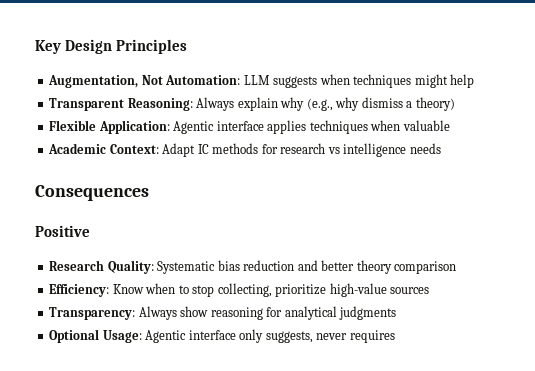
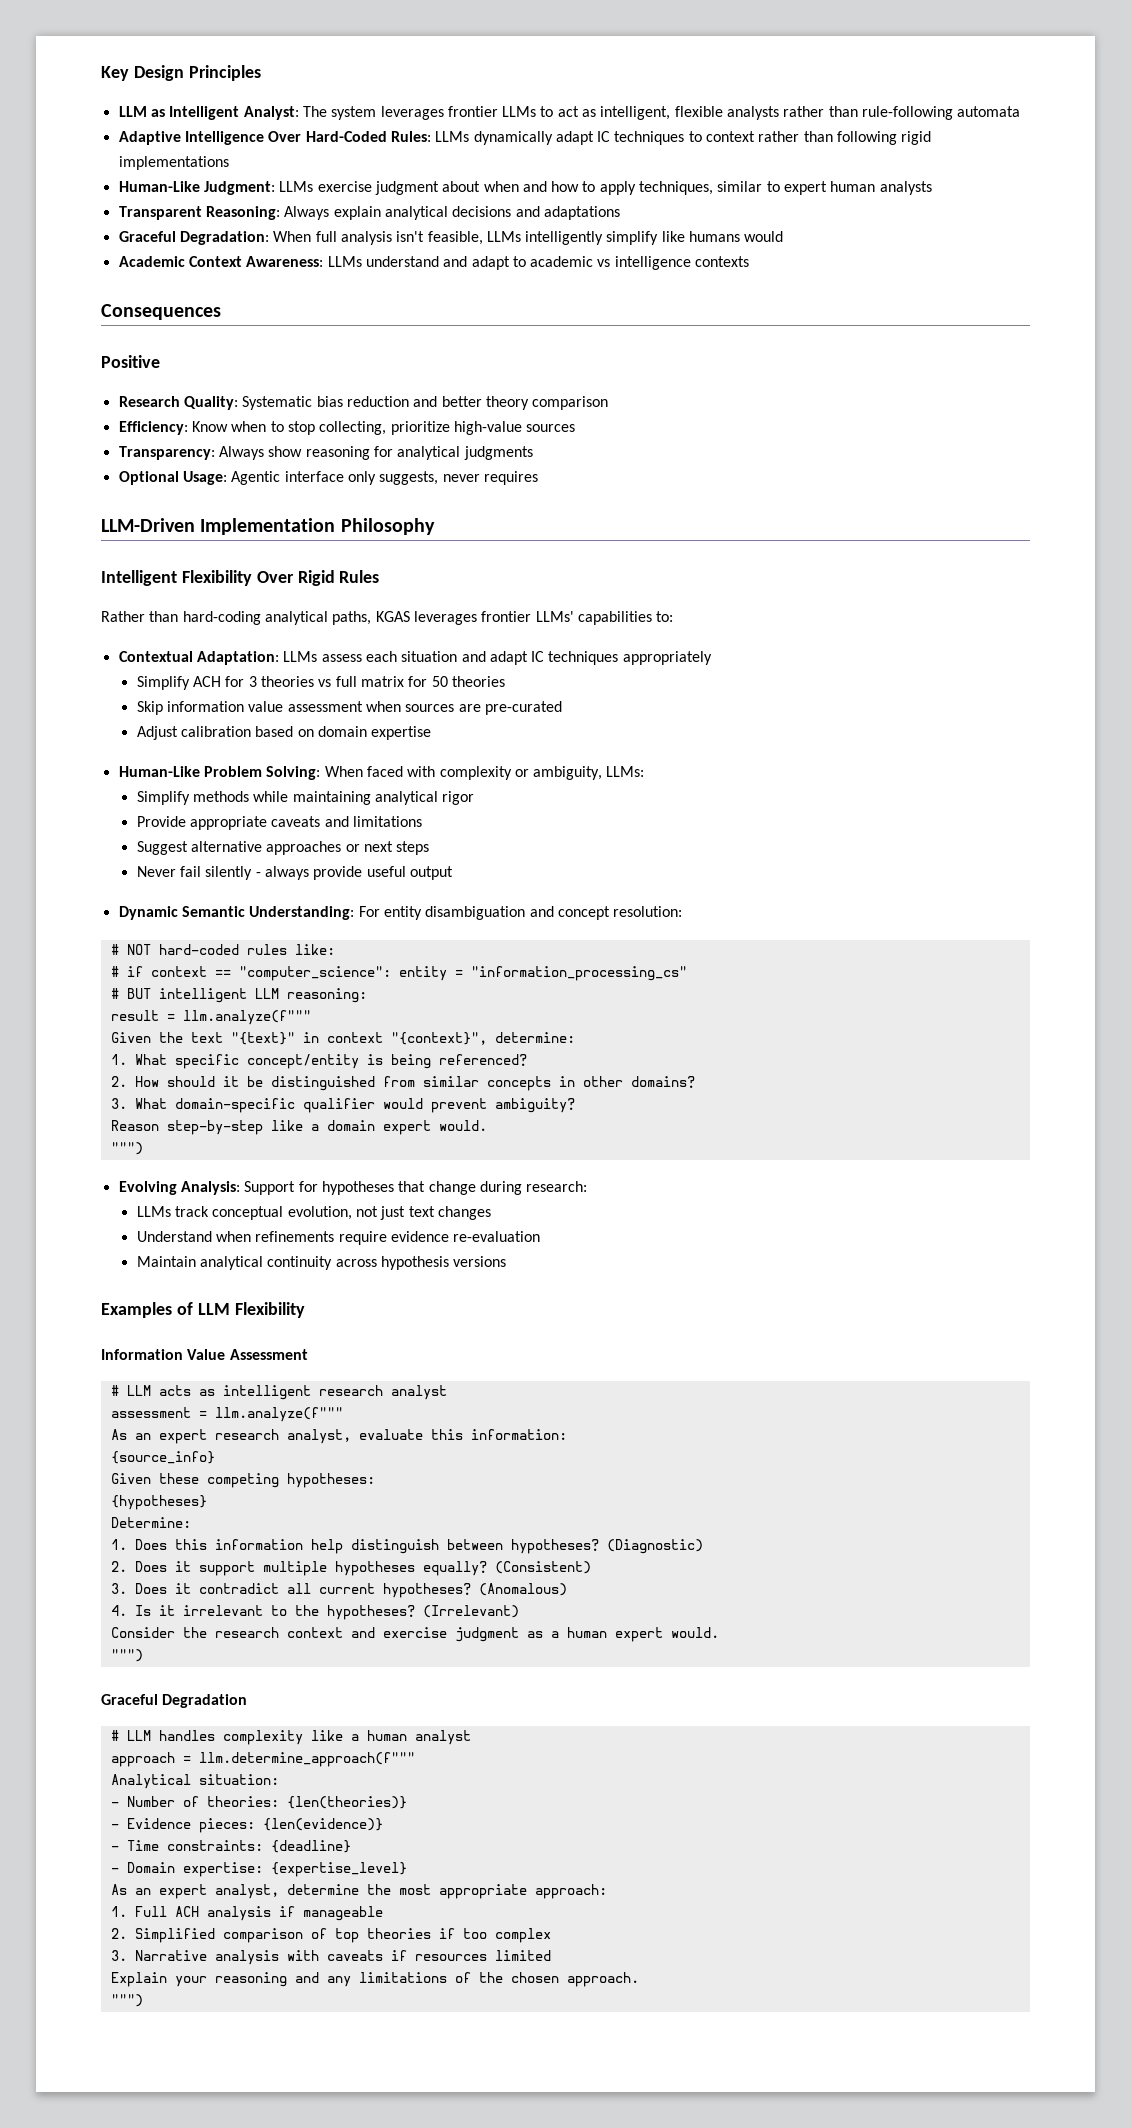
- Augmentation, Not Automation: LLM suggests when techniques might help
- Transparent Reasoning: Always explain why (e.g., why dismiss a theory)
- Flexible Application: Agentic interface applies techniques when valuable
- Academic Context: Adapt IC methods for research vs intelligence needs
+ LLM as Intelligent Analyst: The system leverages frontier LLMs to act as intelligent, flexible analysts rather than rule-following automata
+ Adaptive Intelligence Over Hard-Coded Rules: LLMs dynamically adapt IC techniques to context rather than following rigid implementations
+ Human-Like Judgment: LLMs exercise judgment about when and how to apply techniques, similar to expert human analysts
+ Transparent Reasoning: Always explain analytical decisions and adaptations
+ Graceful Degradation: When full analysis isn't feasible, LLMs intelligently simplify like humans would
+ Academic Context Awareness: LLMs understand and adapt to academic vs intelligence contexts
+ LLM-Driven Implementation Philosophy
+ Intelligent Flexibility Over Rigid Rules
+ Rather than hard-coding analytical paths, KGAS leverages frontier LLMs' capabilities to:
+ Contextual Adaptation: LLMs assess each situation and adapt IC techniques appropriately
+ Simplify ACH for 3 theories vs full matrix for 50 theories
+ Skip information value assessment when sources are pre-curated
+ Adjust calibration based on domain expertise
+ Human-Like Problem Solving: When faced with complexity or ambiguity, LLMs:
+ Simplify methods while maintaining analytical rigor
+ Provide appropriate caveats and limitations
+ Suggest alternative approaches or next steps
+ Never fail silently - always provide useful output
+ Dynamic Semantic Understanding: For entity disambiguation and concept resolution:
+ # NOT hard-coded rules like:
+ # if context == "computer_science": entity = "information_processing_cs"
+ # BUT intelligent LLM reasoning:
+ result = llm.analyze(f"""
+ Given the text "{text}" in context "{context}", determine:
+ 1. What specific concept/entity is being referenced?
+ 2. How should it be distinguished from similar concepts in other domains?
+ 3. What domain-specific qualifier would prevent ambiguity?
+ Reason step-by-step like a domain expert would.
+ """)
+ Evolving Analysis: Support for hypotheses that change during research:
+ LLMs track conceptual evolution, not just text changes
+ Understand when refinements require evidence re-evaluation
+ Maintain analytical continuity across hypothesis versions
+ Examples of LLM Flexibility
+ Information Value Assessment
+ # LLM acts as intelligent research analyst
+ assessment = llm.analyze(f"""
+ As an expert research analyst, evaluate this information:
+ {source_info}
+ Given these competing hypotheses:
+ {hypotheses}
+ Determine:
+ 1. Does this information help distinguish between hypotheses? (Diagnostic)
+ 2. Does it support multiple hypotheses equally? (Consistent)
+ 3. Does it contradict all current hypotheses? (Anomalous)
+ 4. Is it irrelevant to the hypotheses? (Irrelevant)
+ Consider the research context and exercise judgment as a human expert would.
+ """)
+ Graceful Degradation
+ # LLM handles complexity like a human analyst
+ approach = llm.determine_approach(f"""
+ Analytical situation:
+ - Number of theories: {len(theories)}
+ - Evidence pieces: {len(evidence)}
+ - Time constraints: {deadline}
+ - Domain expertise: {expertise_level}
+ As an expert analyst, determine the most appropriate approach:
+ 1. Full ACH analysis if manageable
+ 2. Simplified comparison of top theories if too complex
+ 3. Narrative analysis with caveats if resources limited
+ Explain your reasoning and any limitations of the chosen approach.
+ """)

